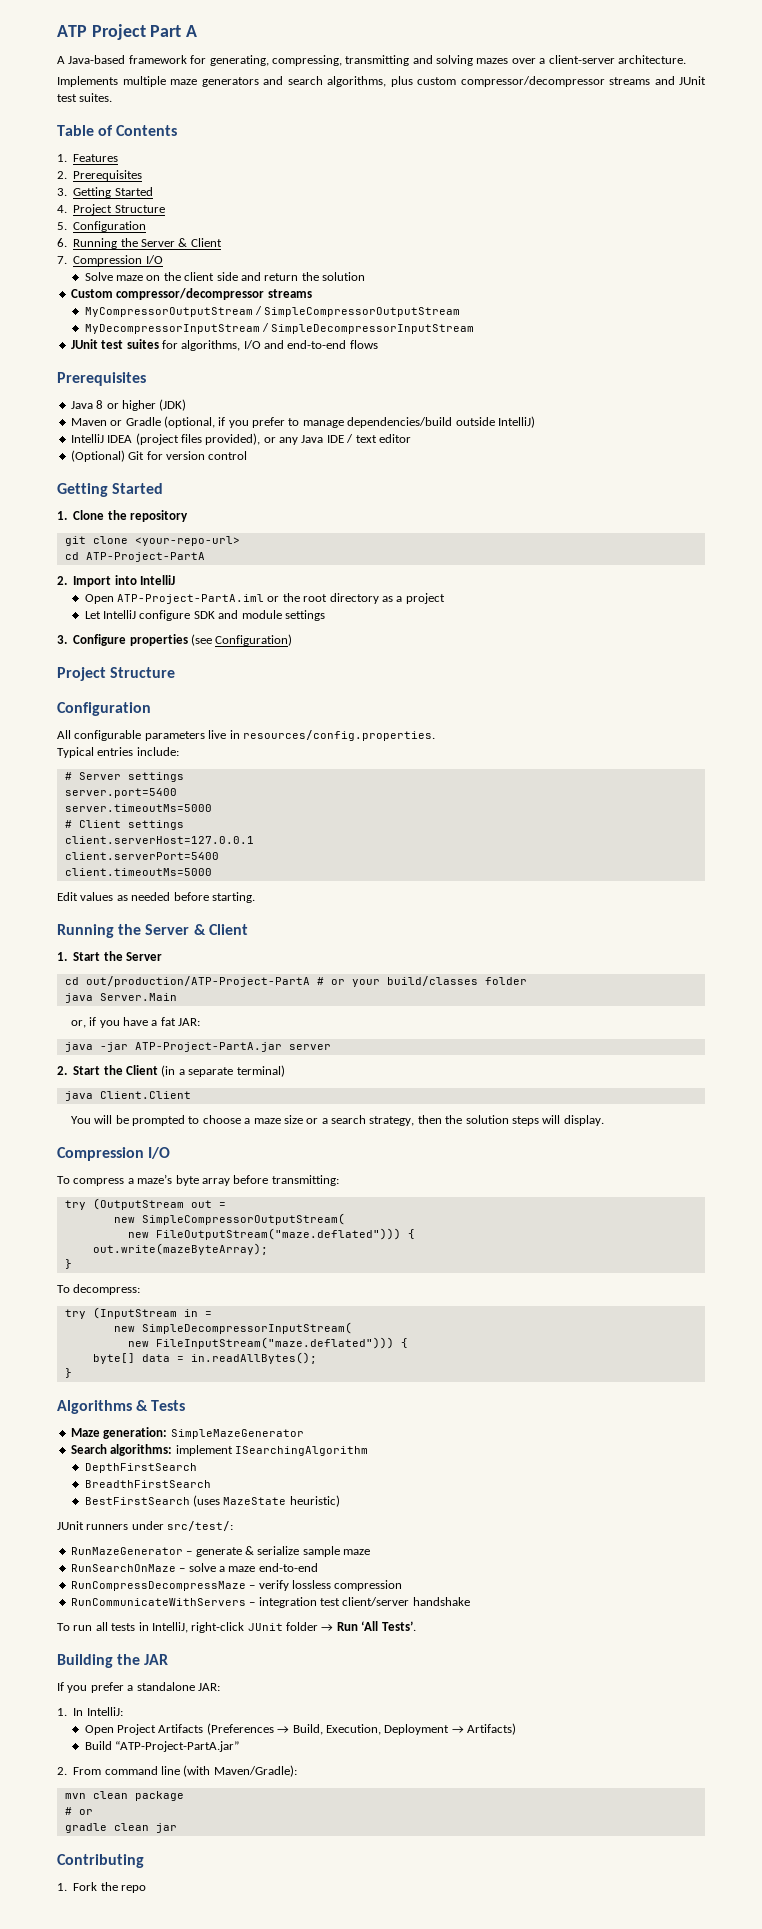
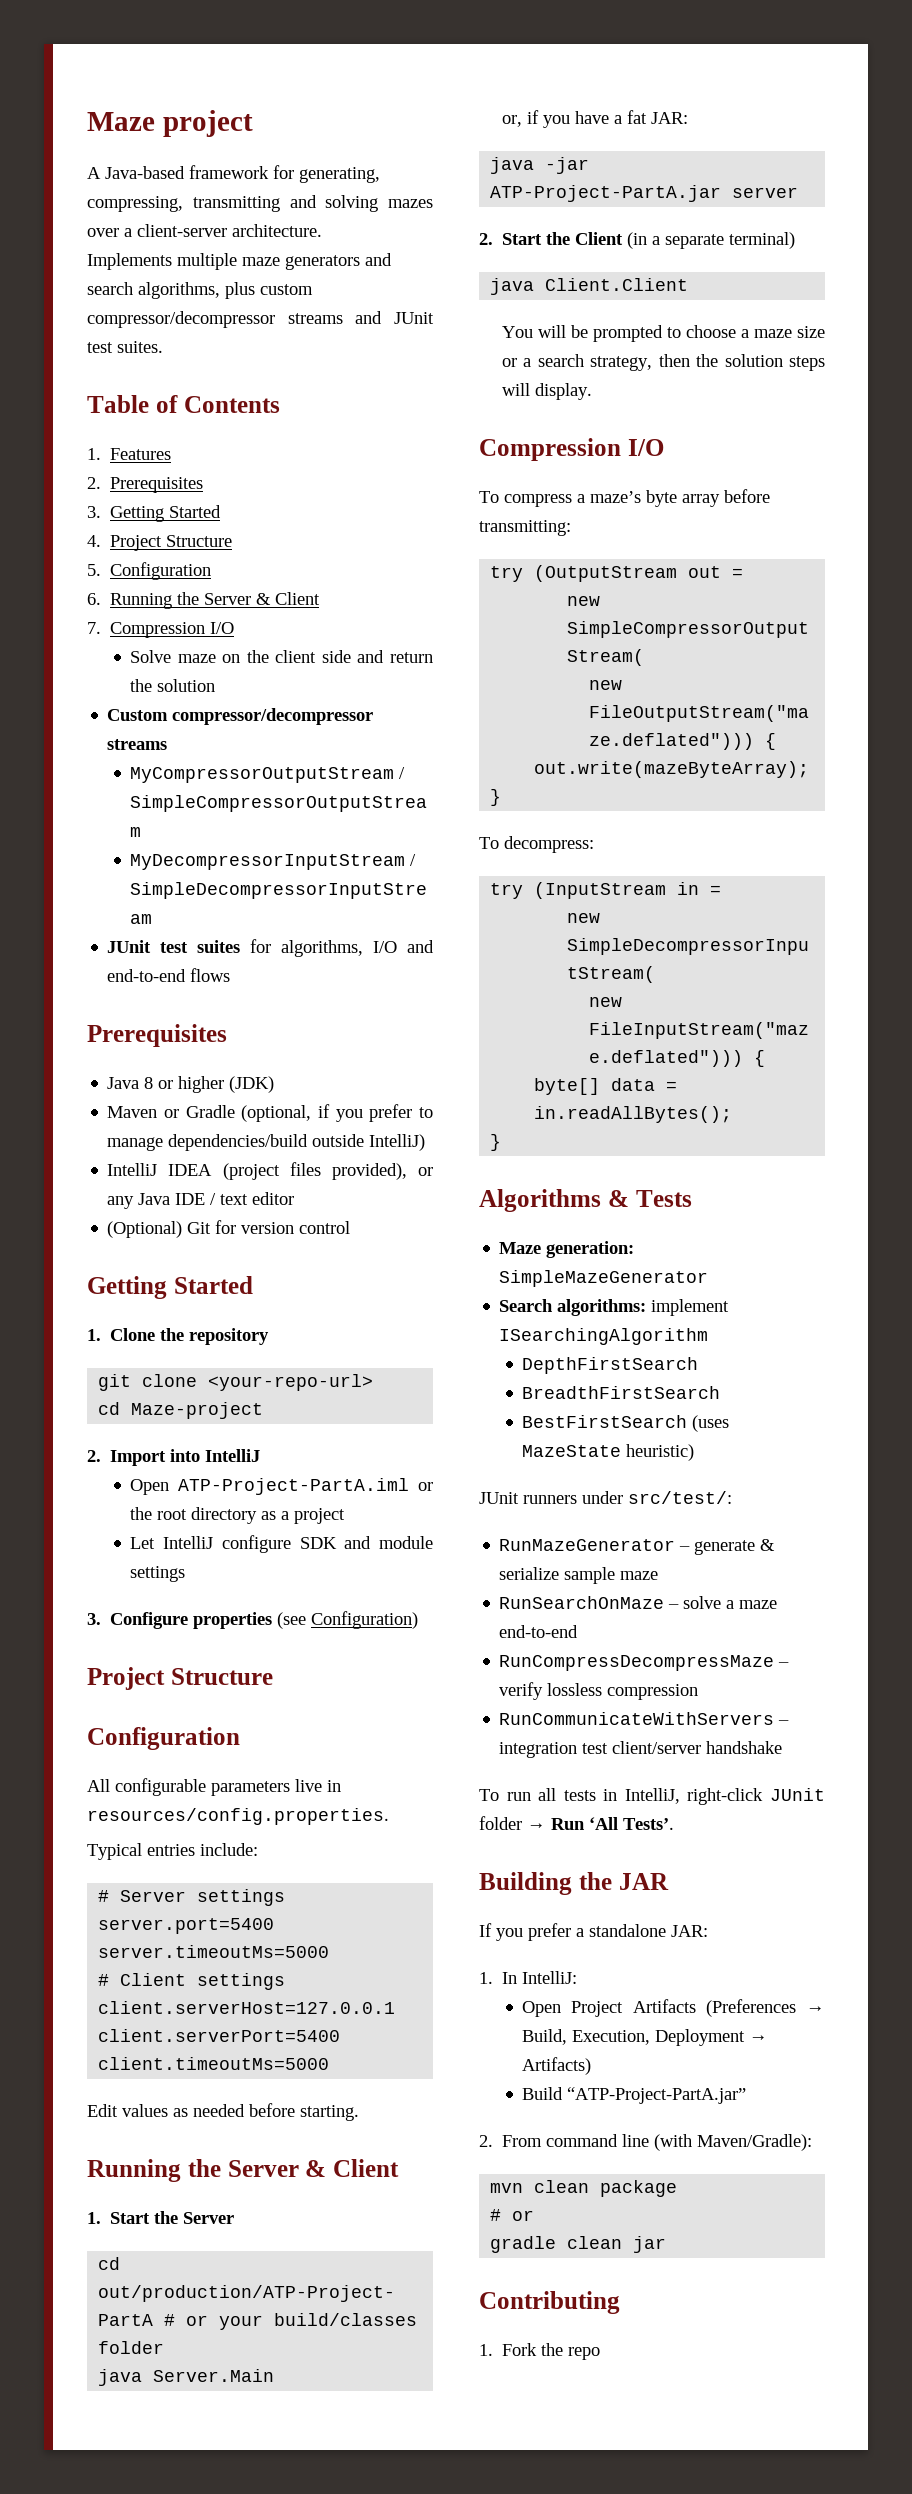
- ATP Project Part A
+ Maze project
- cd ATP-Project-PartA
+ cd Maze-project

